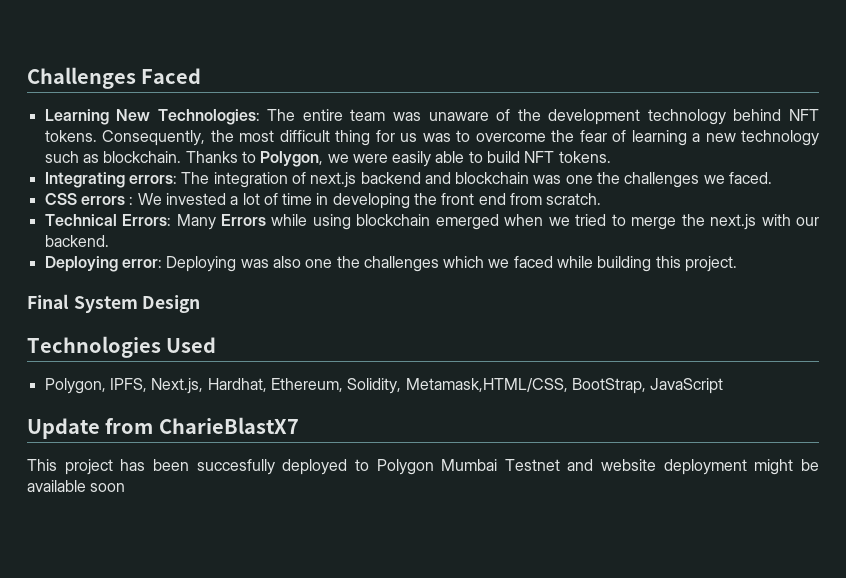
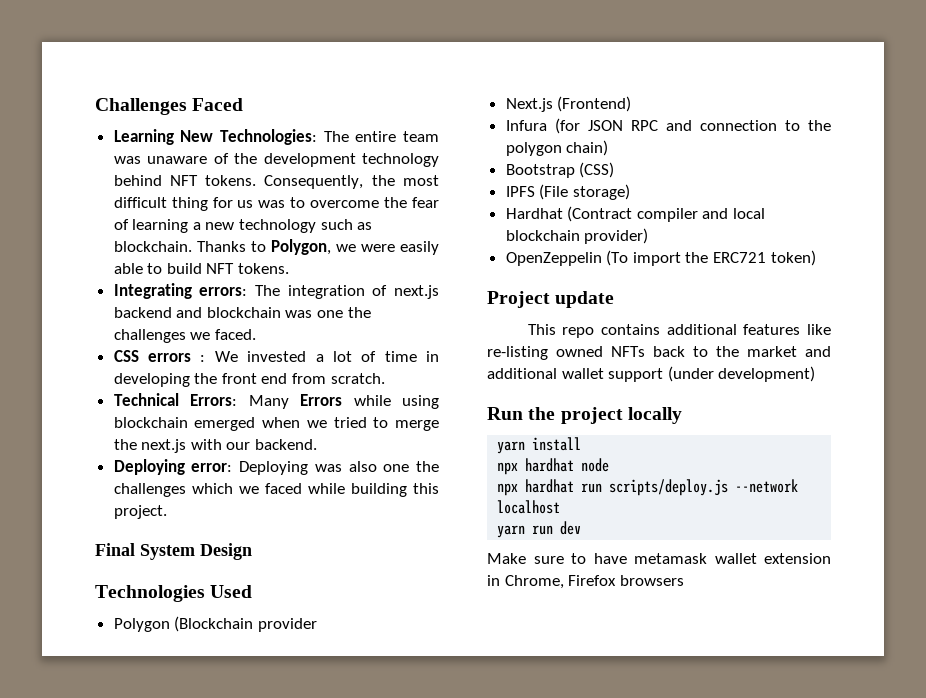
- Polygon, IPFS, Next.js, Hardhat, Ethereum, Solidity, Metamask,HTML/CSS, BootStrap, JavaScript
- Update from CharieBlastX7
- This project has been succesfully deployed to Polygon Mumbai Testnet and website deployment might be available soon
+ Polygon (Blockchain provider
+ Next.js (Frontend)
+ Infura (for JSON RPC and connection to the polygon chain)
+ Bootstrap (CSS)
+ IPFS (File storage)
+ Hardhat (Contract compiler and local blockchain provider)
+ OpenZeppelin (To import the ERC721 token)
+ Project update
+ This repo contains additional features like re-listing owned NFTs back to the market and additional wallet support (under development)
+ Run the project locally
+ yarn install
+ npx hardhat node
+ npx hardhat run scripts/deploy.js --network localhost
+ yarn run dev
+ Make sure to have metamask wallet extension in Chrome, Firefox browsers

